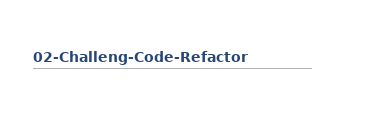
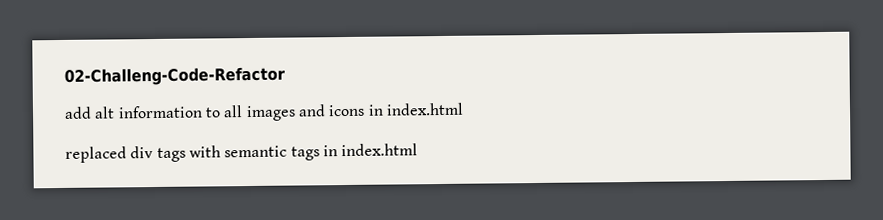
+ add alt information to all images and icons in index.html
+ replaced div tags with semantic tags in index.html

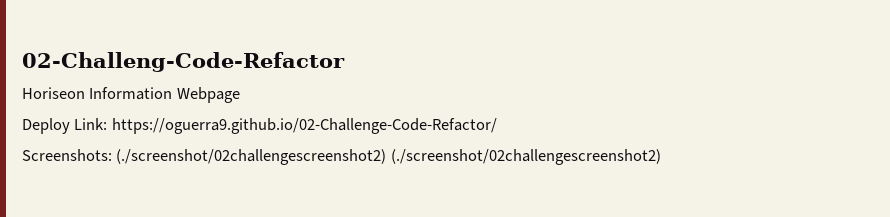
- add alt information to all images and icons in index.html
- replaced div tags with semantic tags in index.html
+ Horiseon Information Webpage
+ Deploy Link: https://oguerra9.github.io/02-Challenge-Code-Refactor/
+ Screenshots: (./screenshot/02challengescreenshot2) (./screenshot/02challengescreenshot2)

